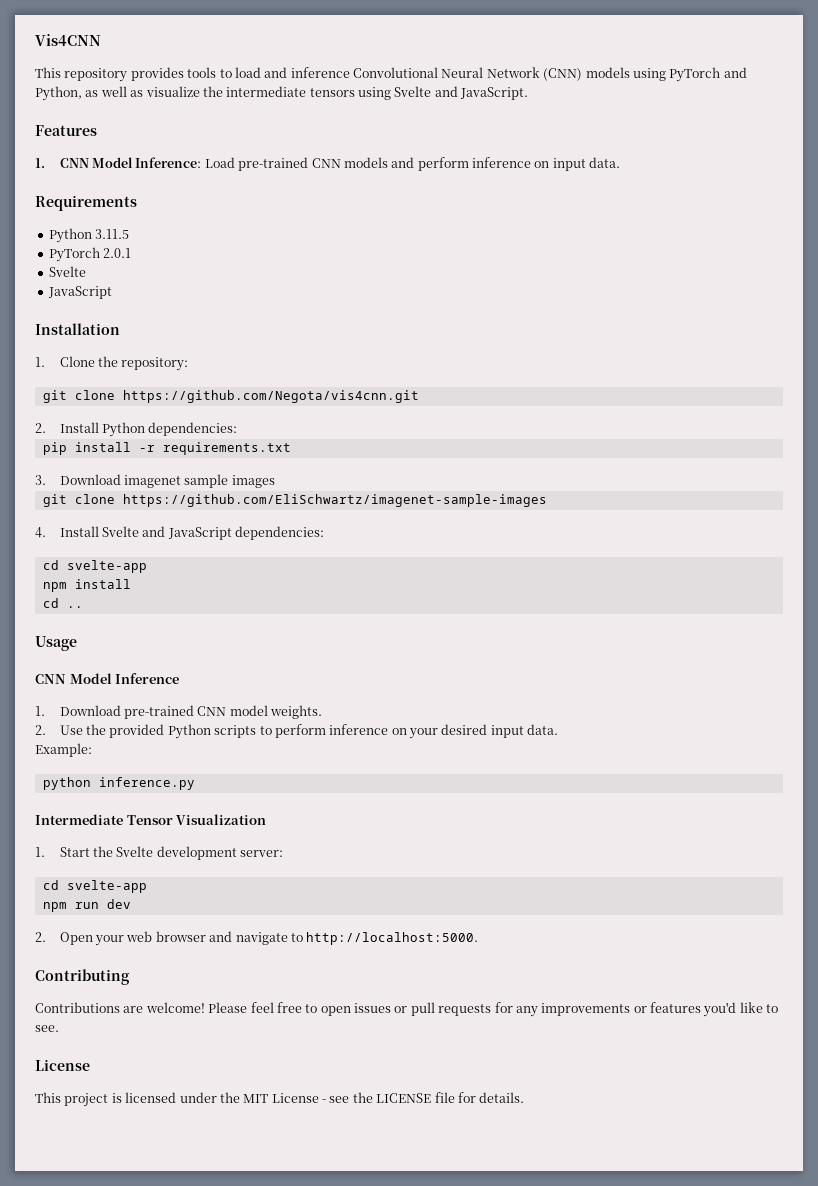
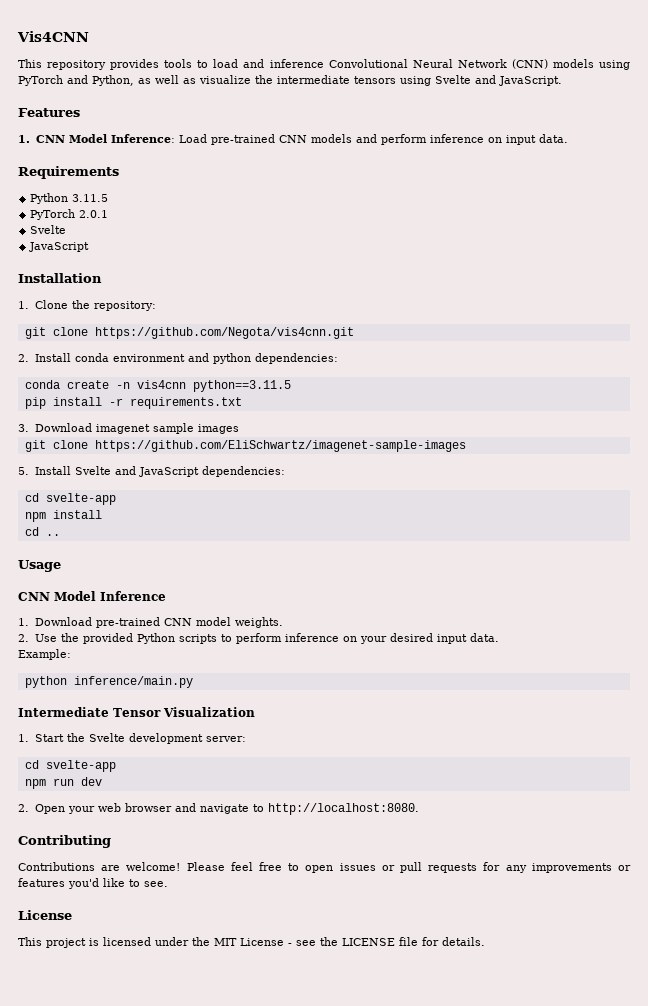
- 2. Install Python dependencies:
+ 2. Install conda environment and python dependencies:
+ conda create -n vis4cnn python==3.11.5
- 4. Install Svelte and JavaScript dependencies:
+ 5. Install Svelte and JavaScript dependencies:
- python inference.py
+ python inference/main.py
- 2. Open your web browser and navigate to http://localhost:5000.
+ 2. Open your web browser and navigate to http://localhost:8080.

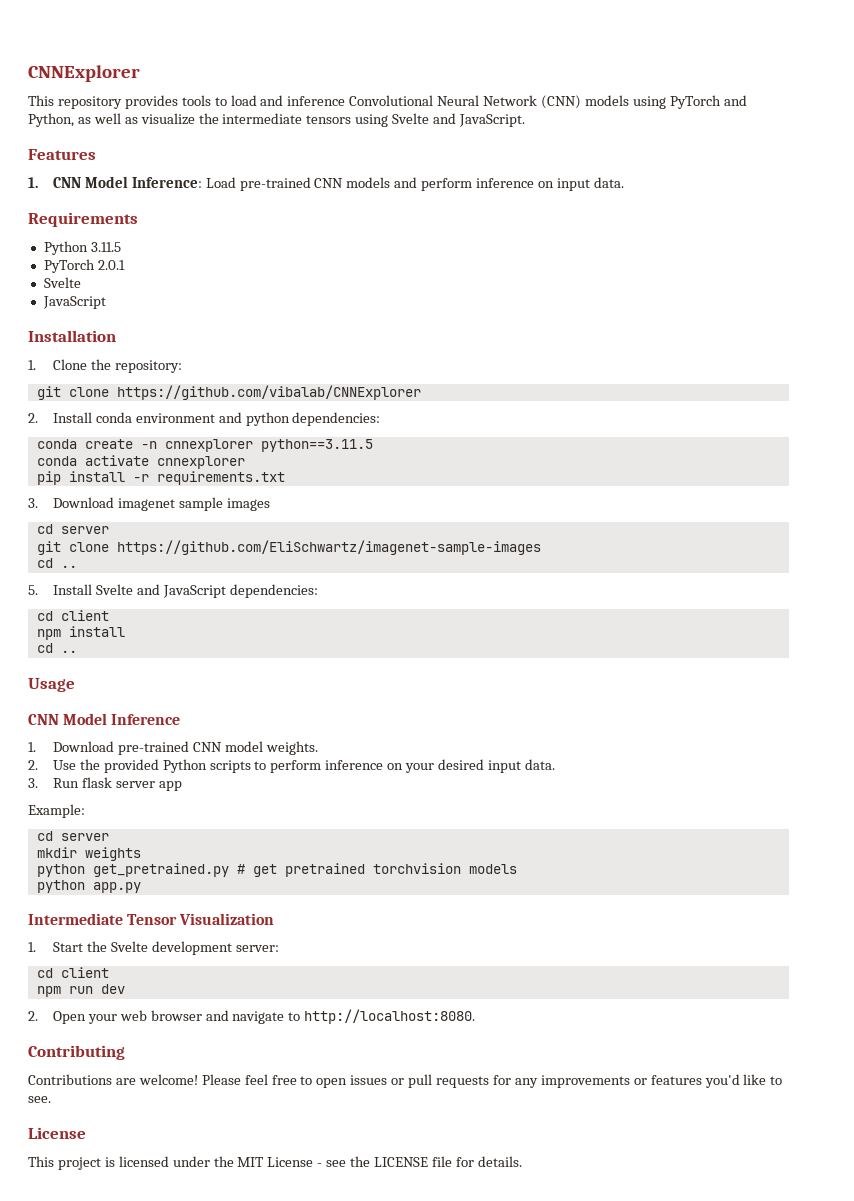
- Vis4CNN
+ CNNExplorer
- git clone https://github.com/Negota/vis4cnn.git
+ git clone https://github.com/vibalab/CNNExplorer
- conda create -n vis4cnn python==3.11.5
+ conda create -n cnnexplorer python==3.11.5
+ conda activate cnnexplorer
  3. Download imagenet sample images
+ cd server
  git clone https://github.com/EliSchwartz/imagenet-sample-images
+ cd ..
  5. Install Svelte and JavaScript dependencies:
- cd svelte-app
+ cd client
+ 3. Run flask server app
  Example:
- python inference/main.py
+ cd server
+ mkdir weights
+ python get_pretrained.py # get pretrained torchvision models
+ python app.py
  1. Start the Svelte development server:
- cd svelte-app
+ cd client

